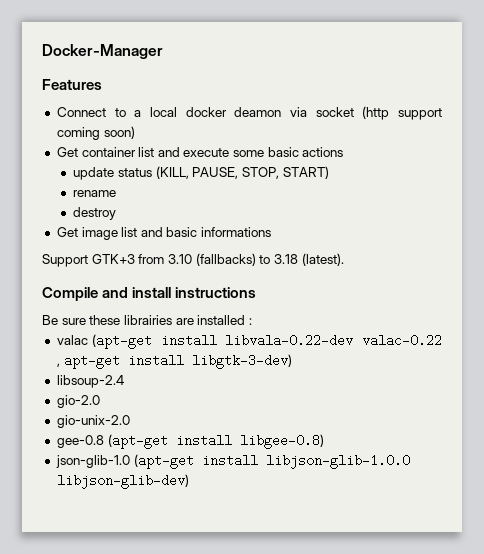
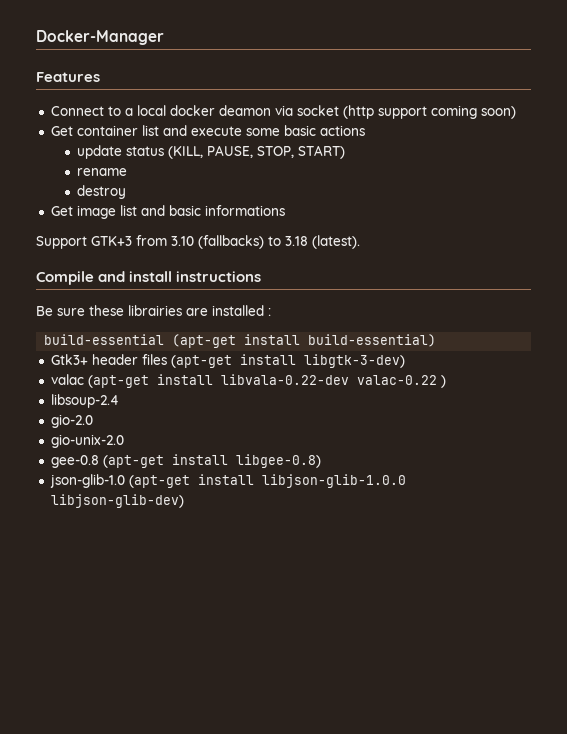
+ build-essential (apt-get install build-essential)
+ Gtk3+ header files (apt-get install libgtk-3-dev)
- valac (apt-get install libvala-0.22-dev valac-0.22 , apt-get install libgtk-3-dev)
+ valac (apt-get install libvala-0.22-dev valac-0.22 )

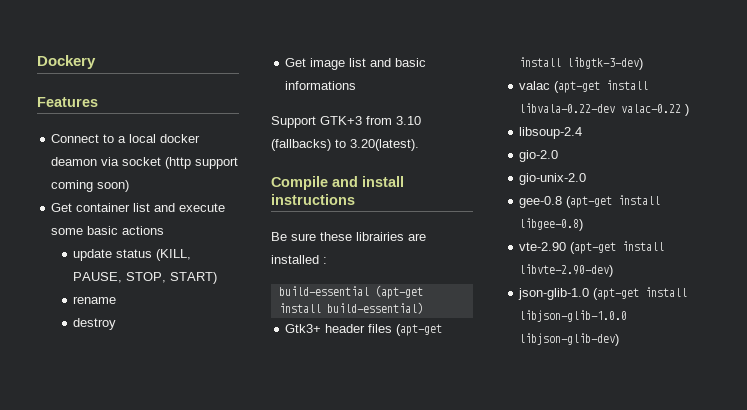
- Docker-Manager
+ Dockery
- Support GTK+3 from 3.10 (fallbacks) to 3.18 (latest).
+ Support GTK+3 from 3.10 (fallbacks) to 3.20(latest).
+ vte-2.90 (apt-get install libvte-2.90-dev)

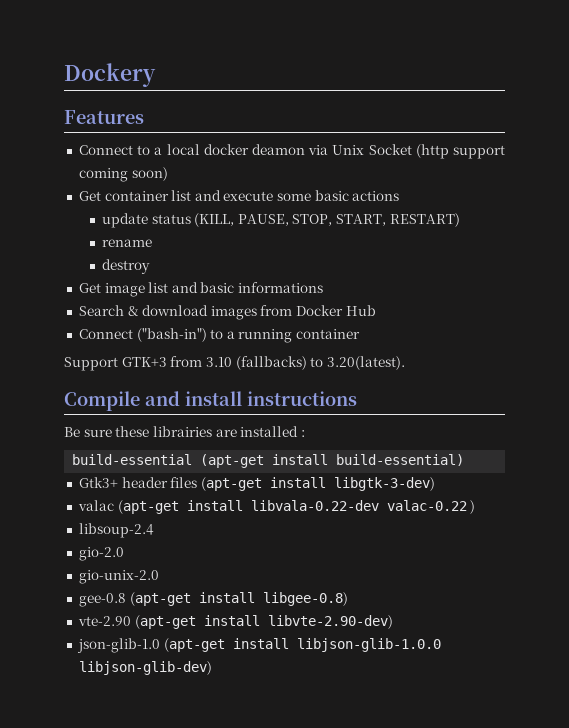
- Connect to a local docker deamon via socket (http support coming soon)
+ Connect to a local docker deamon via Unix Socket (http support coming soon)
- update status (KILL, PAUSE, STOP, START)
+ update status (KILL, PAUSE, STOP, START, RESTART)
+ Search & download images from Docker Hub
+ Connect ("bash-in") to a running container

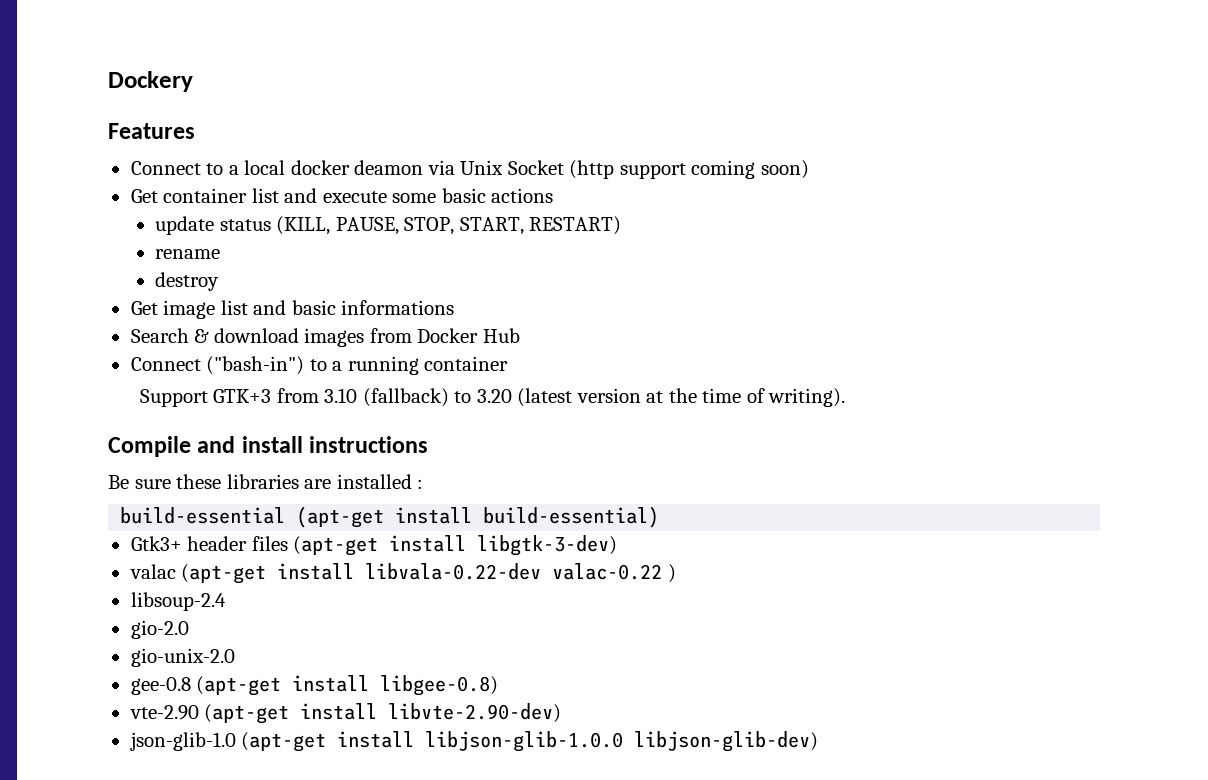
- Support GTK+3 from 3.10 (fallbacks) to 3.20(latest).
+ Support GTK+3 from 3.10 (fallback) to 3.20 (latest version at the time of writing).
- Be sure these librairies are installed :
+ Be sure these libraries are installed :

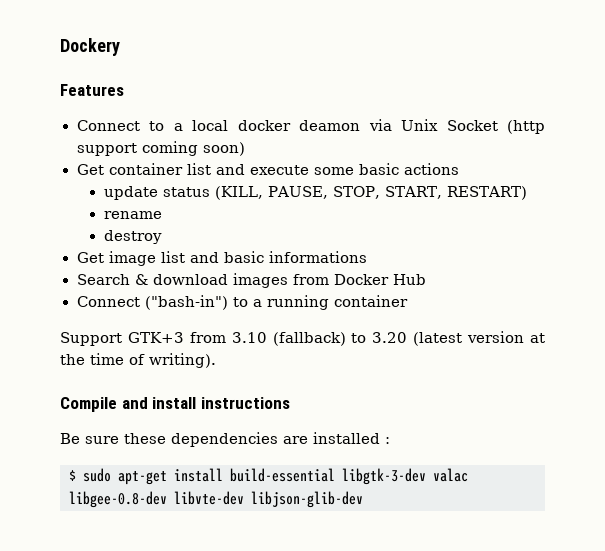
- Be sure these libraries are installed :
+ Be sure these dependencies are installed :
- build-essential (apt-get install build-essential)
- Gtk3+ header files (apt-get install libgtk-3-dev)
- valac (apt-get install libvala-0.22-dev valac-0.22 )
- libsoup-2.4
- gio-2.0
- gio-unix-2.0
- gee-0.8 (apt-get install libgee-0.8)
- vte-2.90 (apt-get install libvte-2.90-dev)
- json-glib-1.0 (apt-get install libjson-glib-1.0.0 libjson-glib-dev)
+ $ sudo apt-get install build-essential libgtk-3-dev valac libgee-0.8-dev libvte-dev libjson-glib-dev

